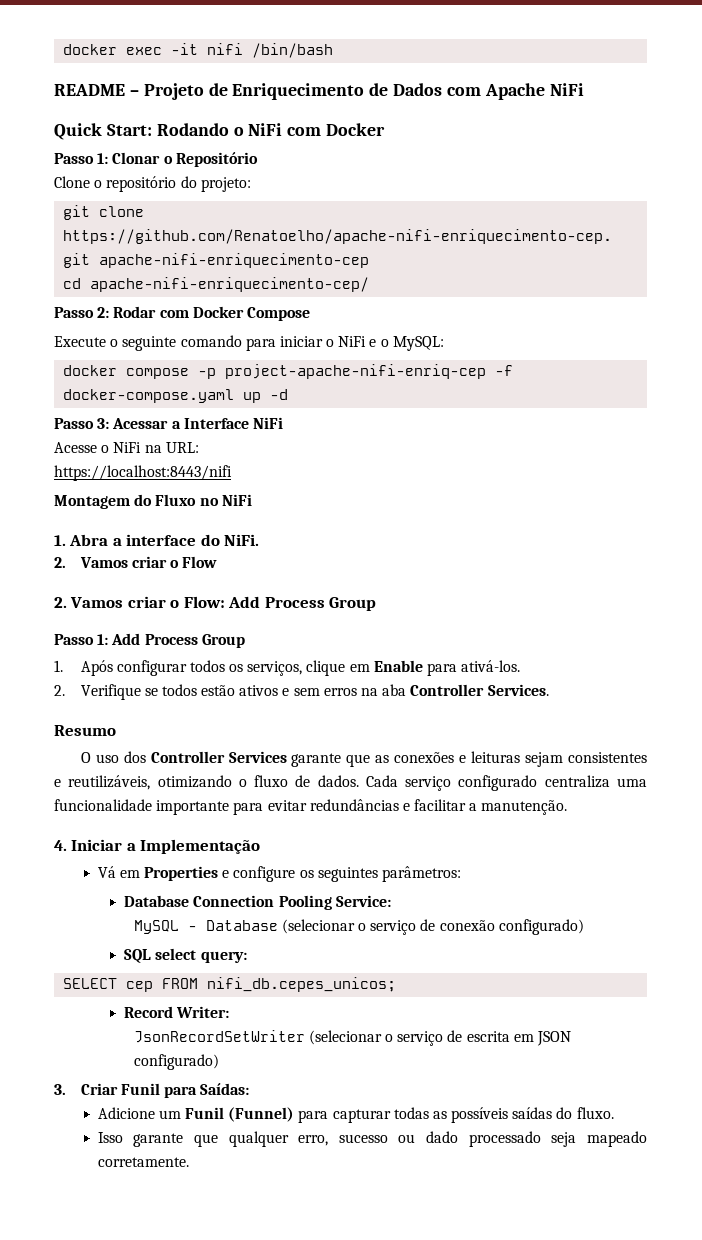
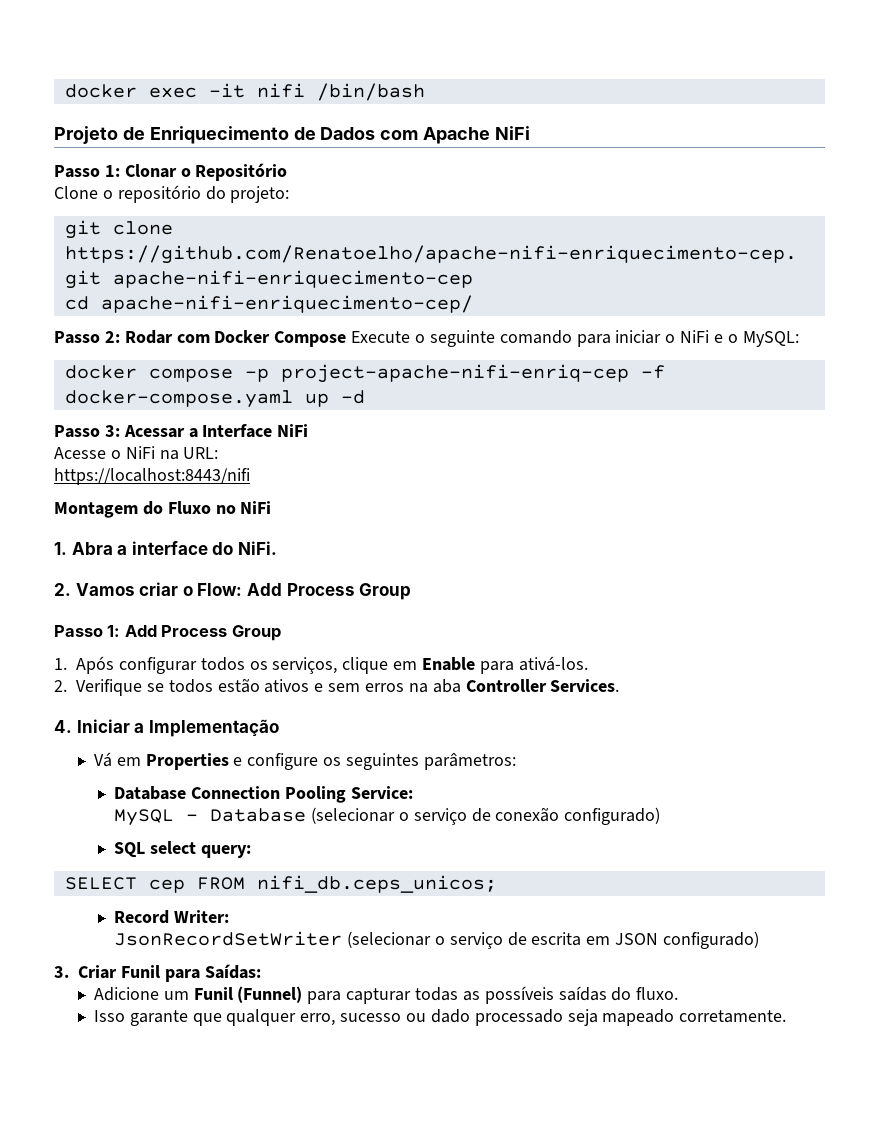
- README – Projeto de Enriquecimento de Dados com Apache NiFi
+ Projeto de Enriquecimento de Dados com Apache NiFi
- Quick Start: Rodando o NiFi com Docker
- Passo 2: Rodar com Docker Compose
- Execute o seguinte comando para iniciar o NiFi e o MySQL:
+ Passo 2: Rodar com Docker Compose Execute o seguinte comando para iniciar o NiFi e o MySQL:
- 2. Vamos criar o Flow
- Resumo
- O uso dos Controller Services garante que as conexões e leituras sejam consistentes e reutilizáveis, otimizando o fluxo de dados. Cada serviço configurado centraliza uma funcionalidade importante para evitar redundâncias e facilitar a manutenção.
- SELECT cep FROM nifi_db.cepes_unicos;
+ SELECT cep FROM nifi_db.ceps_unicos;

